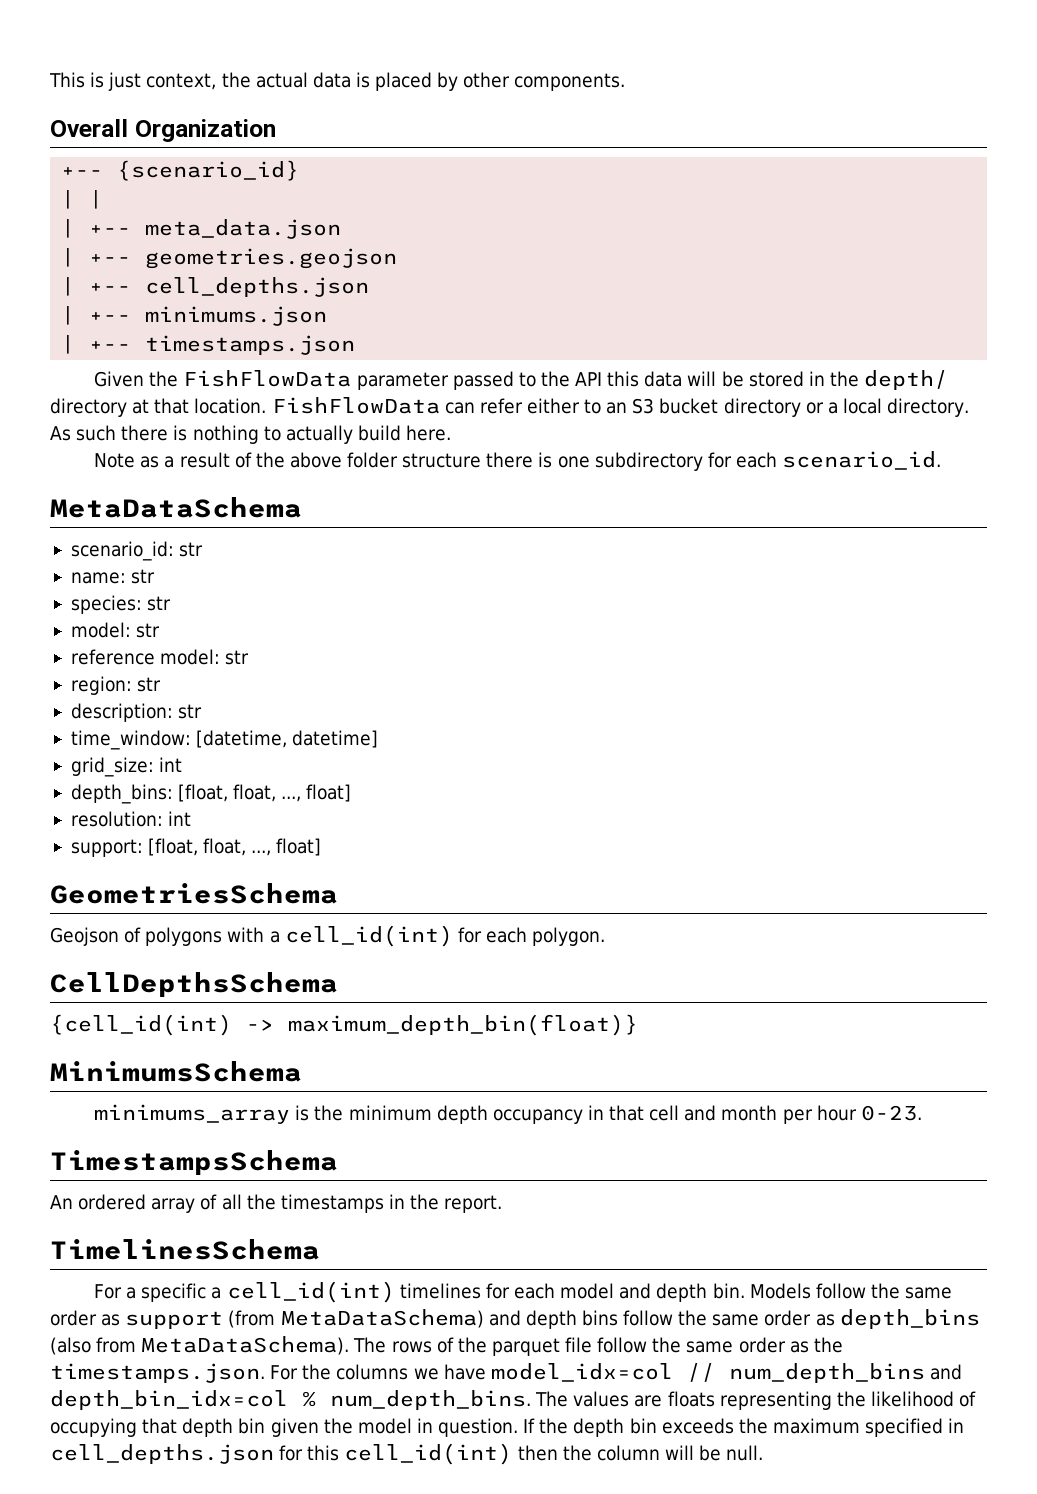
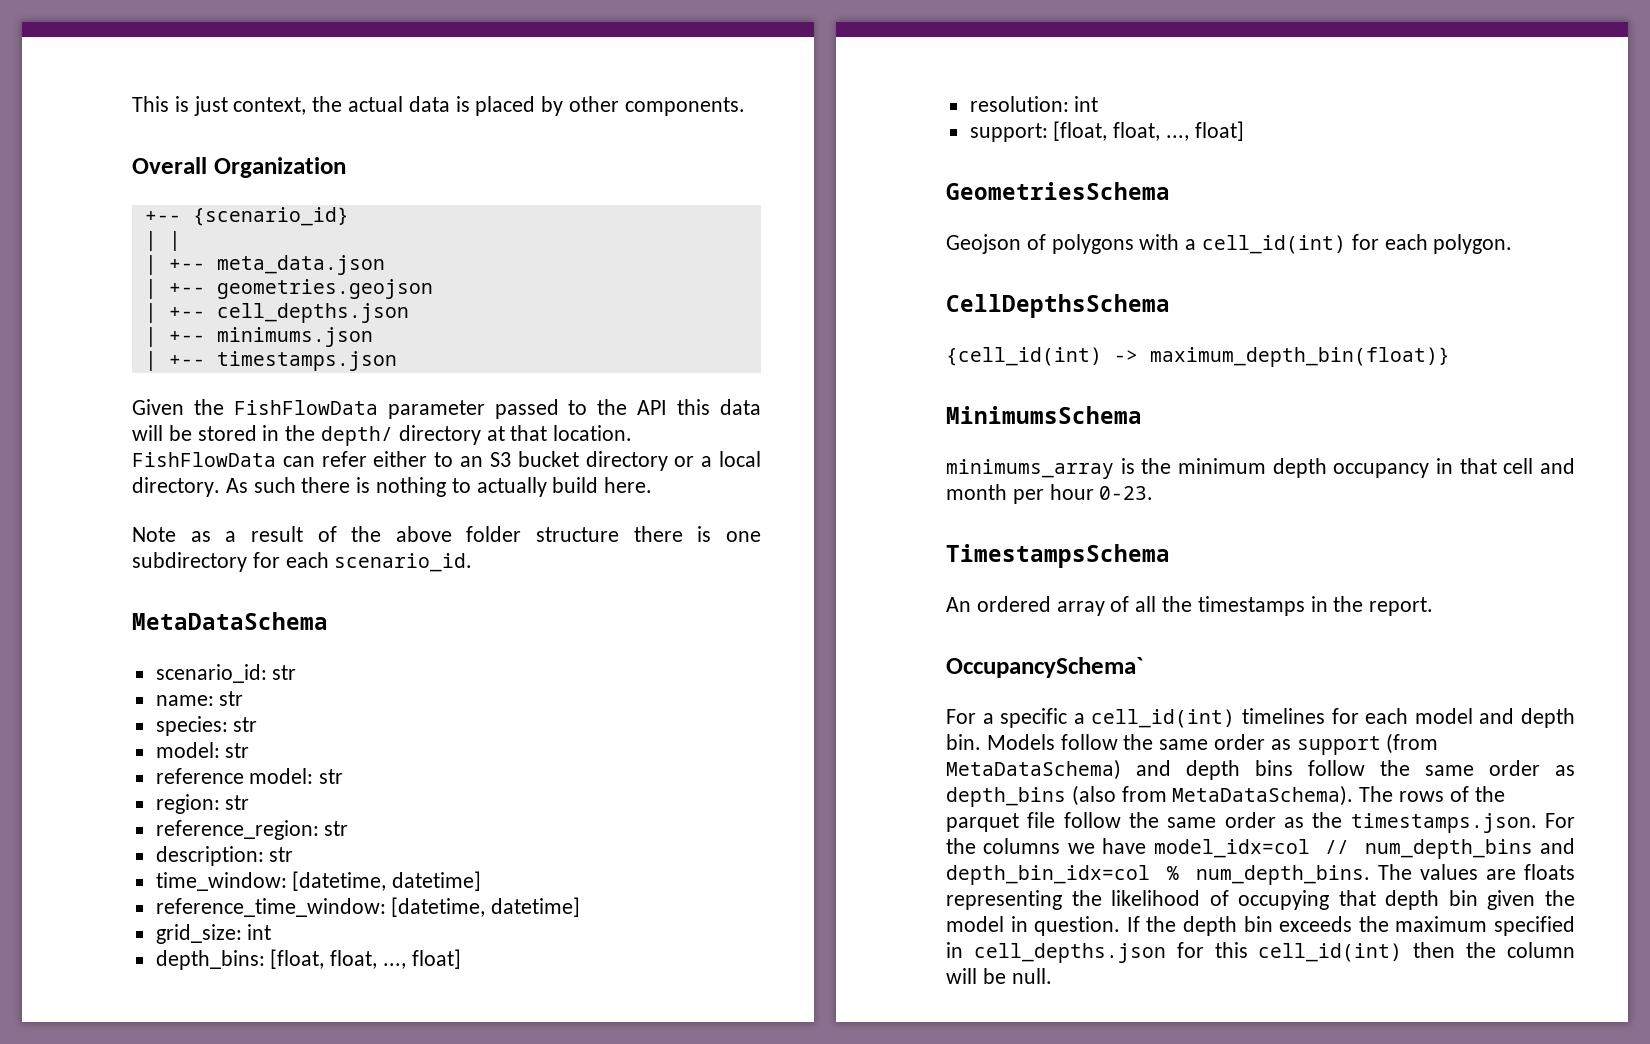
+ reference_region: str
+ reference_time_window: [datetime, datetime]
- TimelinesSchema
+ OccupancySchema`

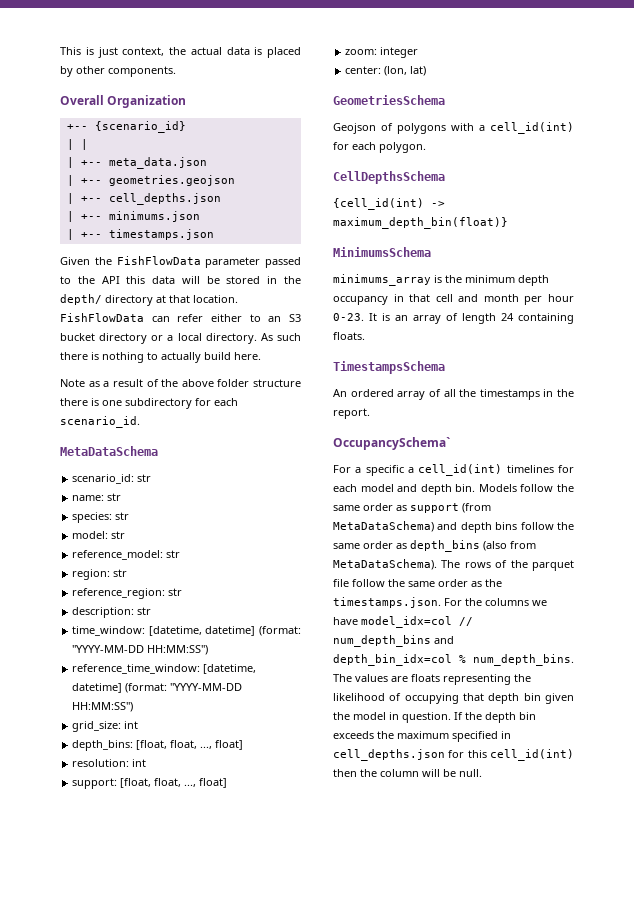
- reference model: str
+ reference_model: str
- time_window: [datetime, datetime]
+ time_window: [datetime, datetime] (format: "YYYY-MM-DD HH:MM:SS")
- reference_time_window: [datetime, datetime]
+ reference_time_window: [datetime, datetime] (format: "YYYY-MM-DD HH:MM:SS")
+ zoom: integer
+ center: (lon, lat)
+ It is an array of length 24 containing floats.

